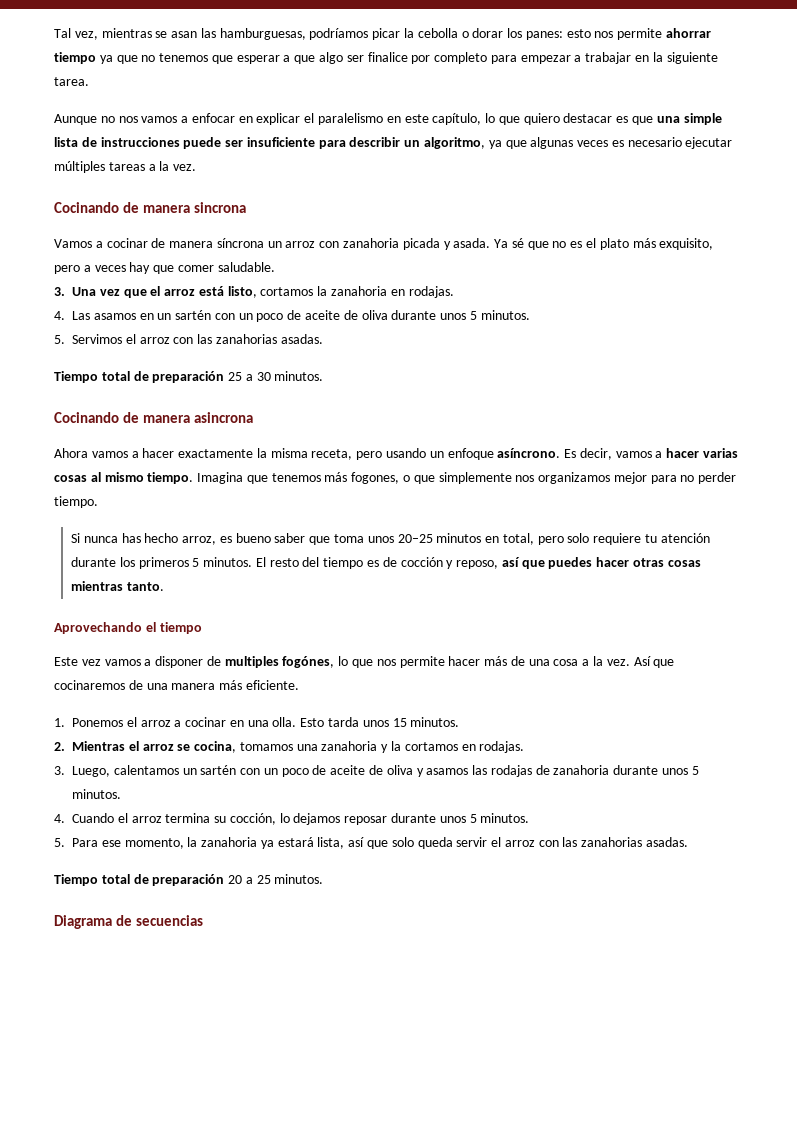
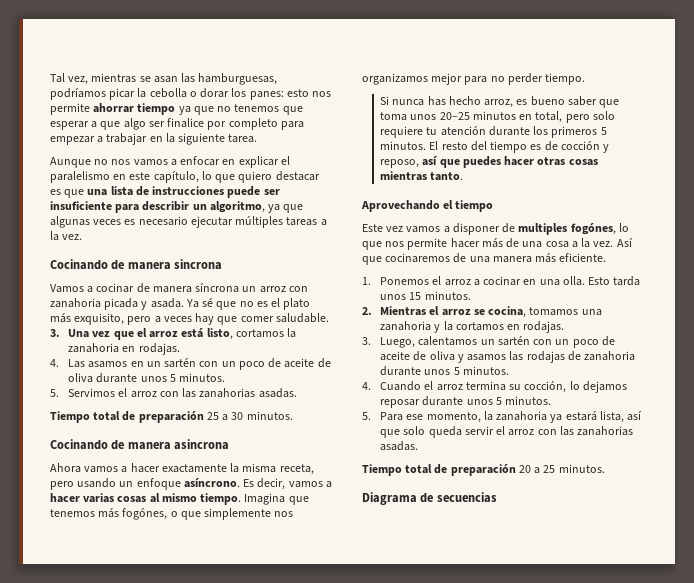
- Aunque no nos vamos a enfocar en explicar el paralelismo en este capítulo, lo que quiero destacar es que una simple lista de instrucciones puede ser insuficiente para describir un algoritmo, ya que algunas veces es necesario ejecutar múltiples tareas a la vez.
+ Aunque no nos vamos a enfocar en explicar el paralelismo en este capítulo, lo que quiero destacar es que una lista de instrucciones puede ser insuficiente para describir un algoritmo, ya que algunas veces es necesario ejecutar múltiples tareas a la vez.
- Imagina que tenemos más fogones, o que simplemente nos organizamos mejor para no perder tiempo.
+ Imagina que tenemos más fogónes, o que simplemente nos organizamos mejor para no perder tiempo.

